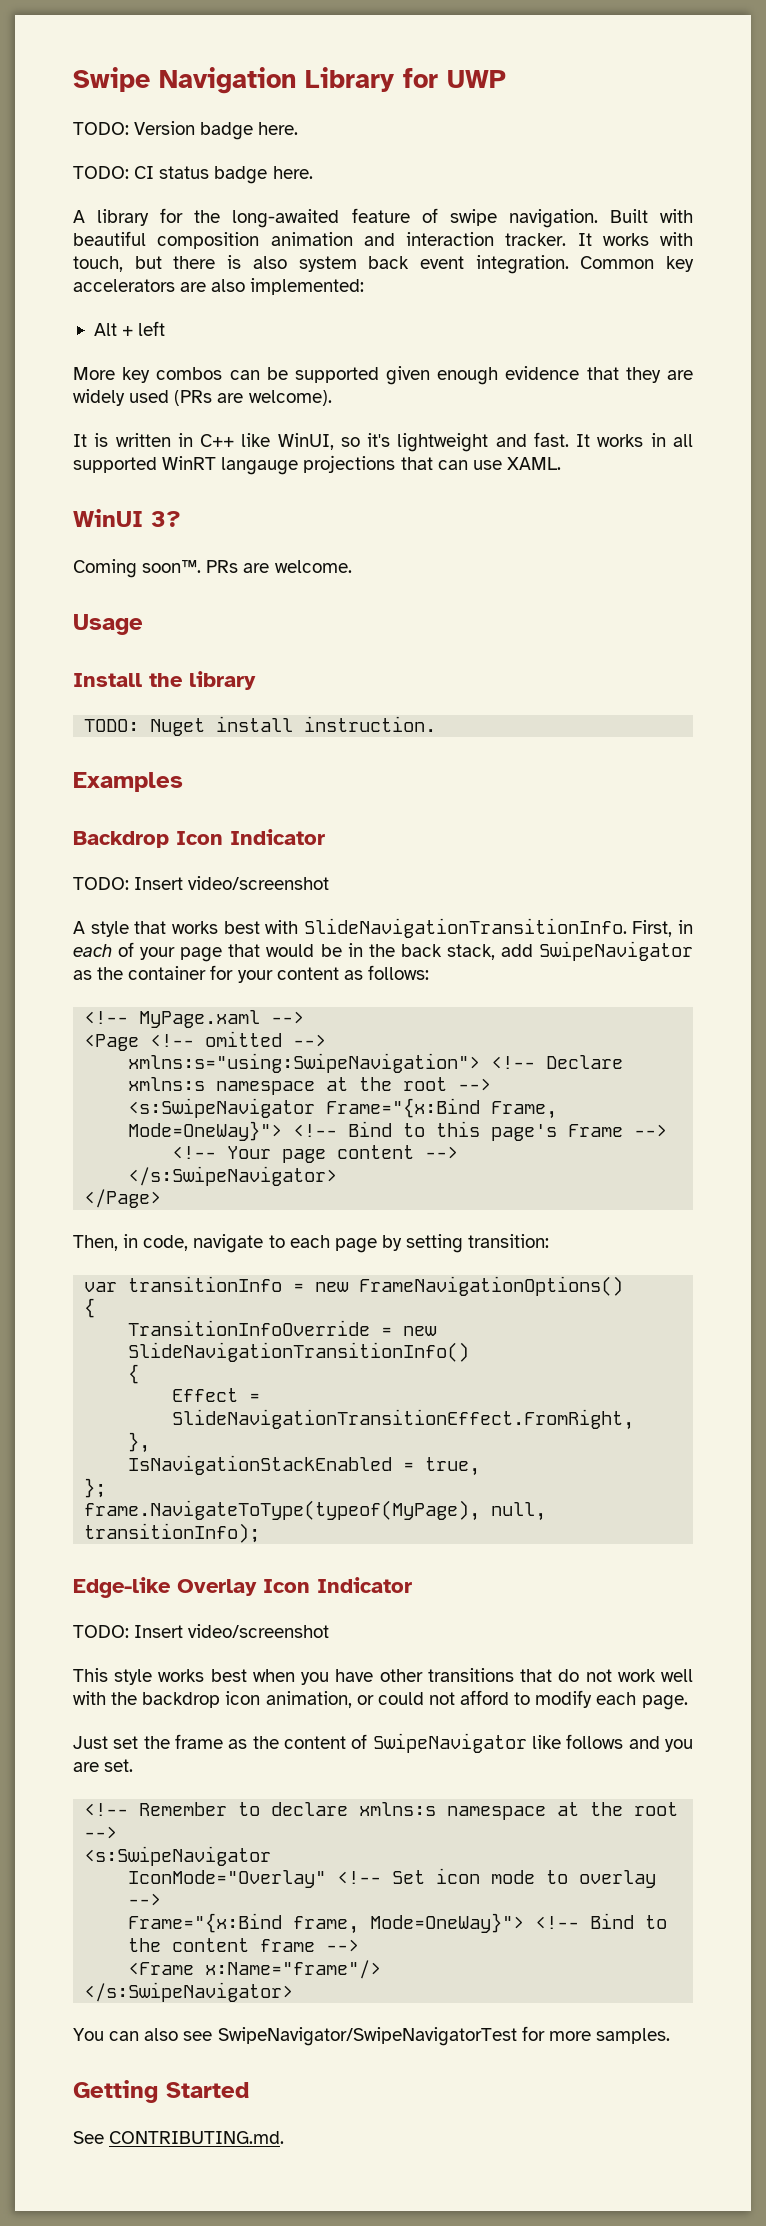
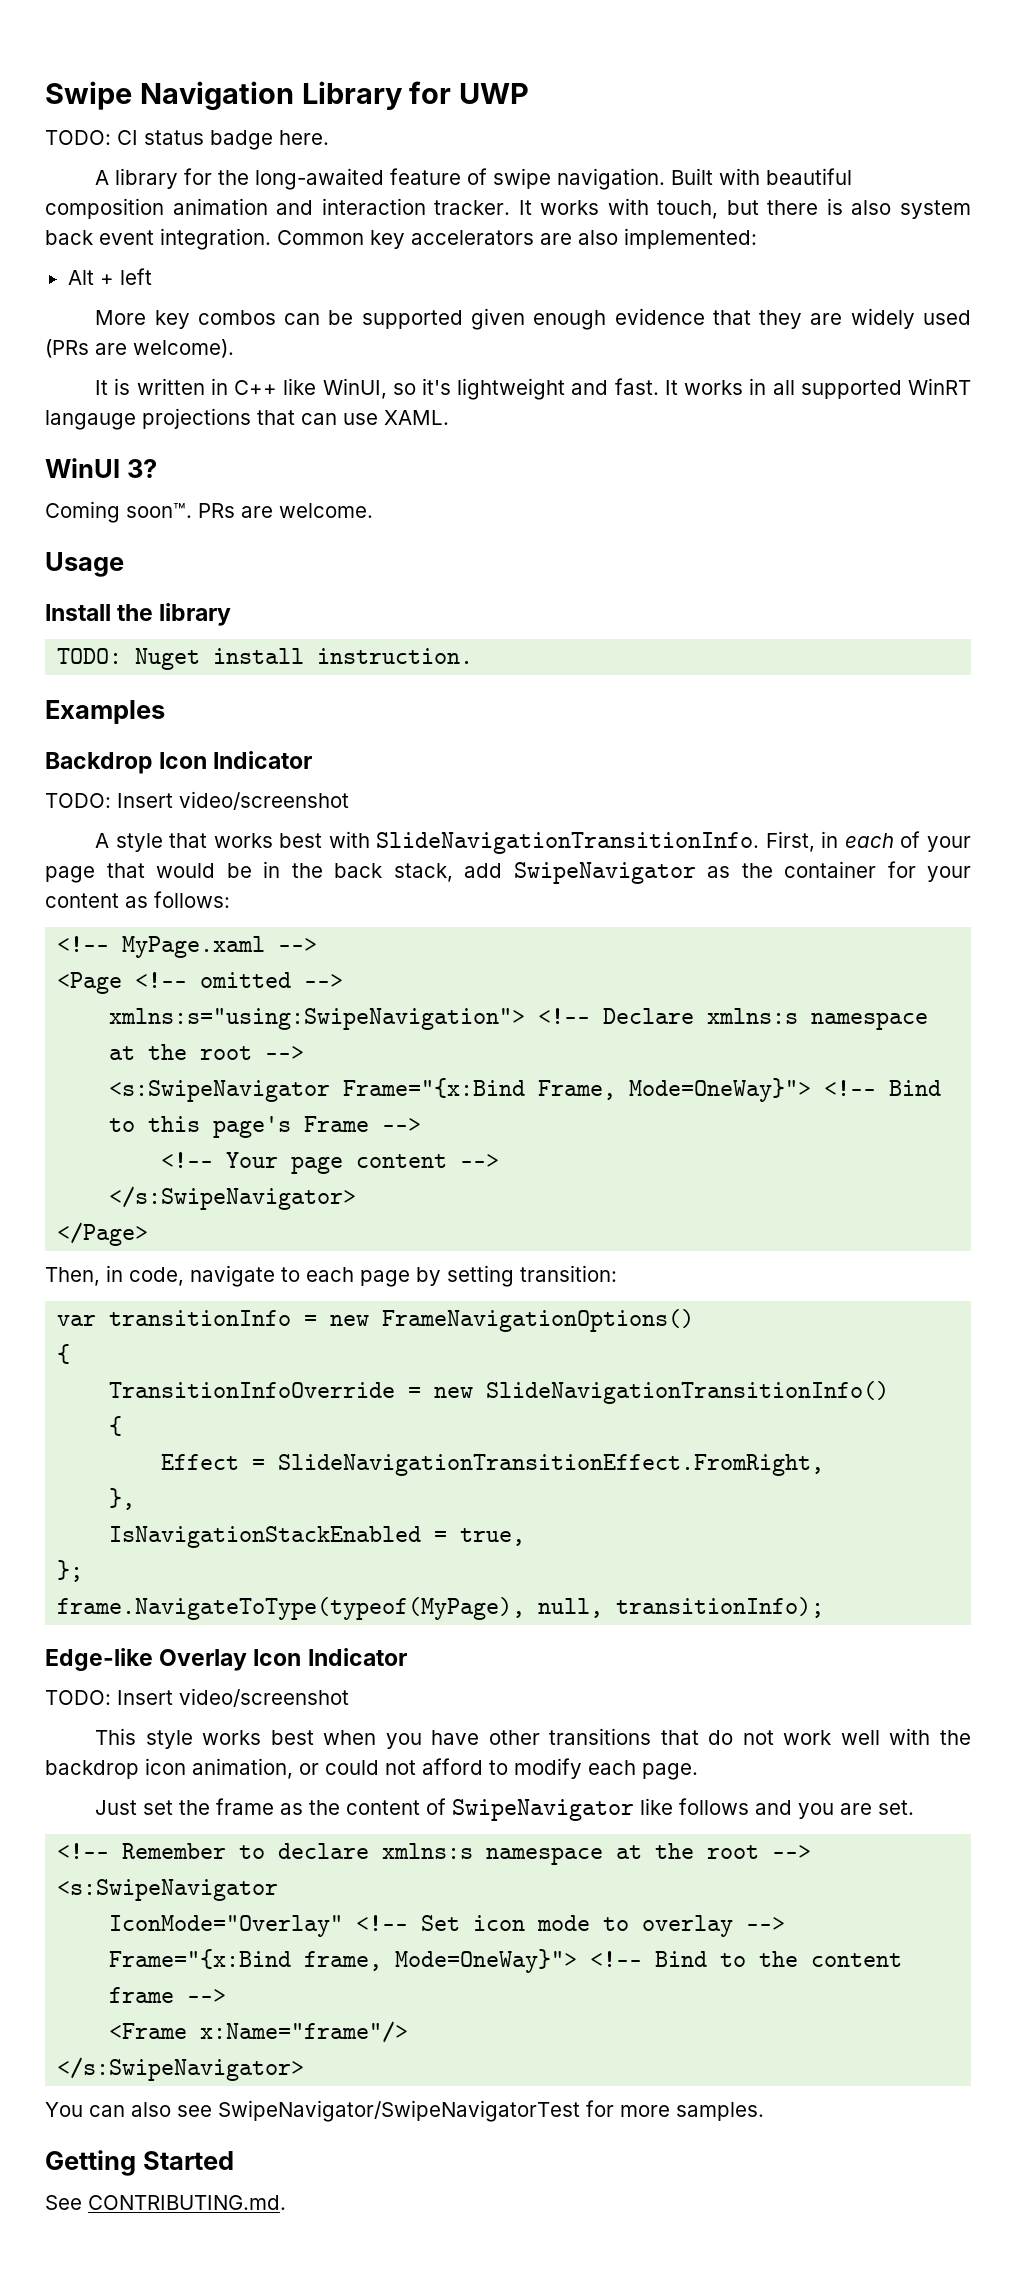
- TODO: Version badge here.

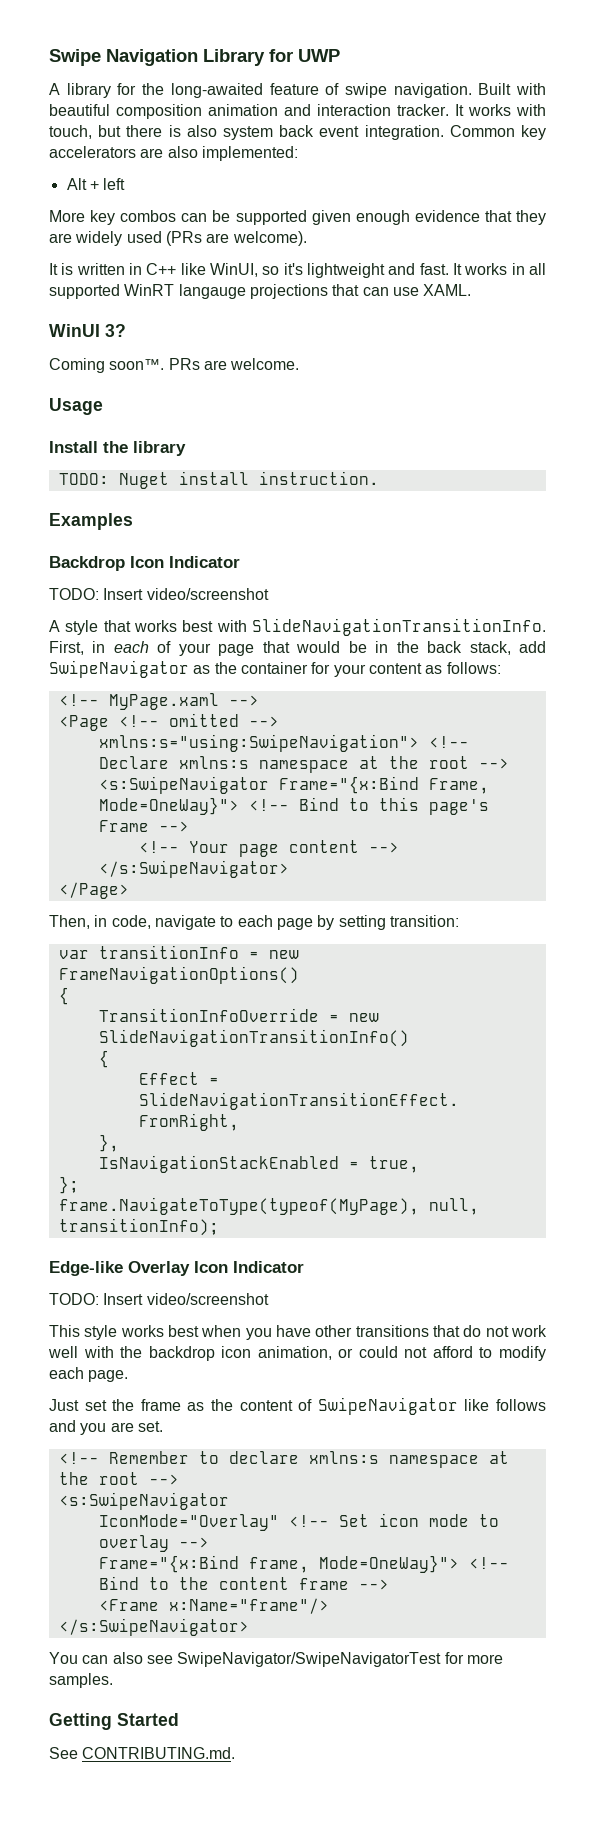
- TODO: CI status badge here.

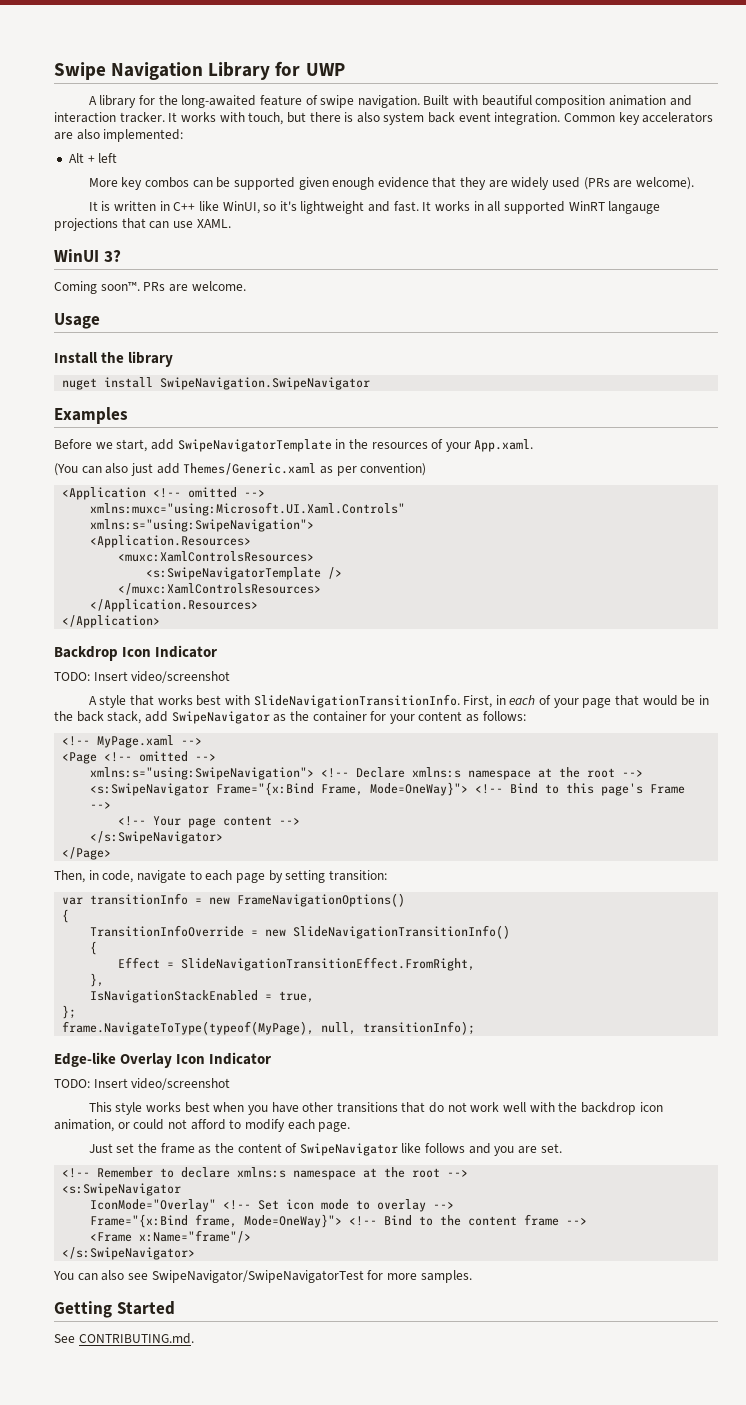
- TODO: Nuget install instruction.
+ nuget install SwipeNavigation.SwipeNavigator
  Examples
+ Before we start, add SwipeNavigatorTemplate in the resources of your App.xaml.
+ (You can also just add Themes/Generic.xaml as per convention)
+ <Application <!-- omitted -->
+ xmlns:muxc="using:Microsoft.UI.Xaml.Controls"
+ xmlns:s="using:SwipeNavigation">
+ <Application.Resources>
+ <muxc:XamlControlsResources>
+ <s:SwipeNavigatorTemplate />
+ </muxc:XamlControlsResources>
+ </Application.Resources>
+ </Application>

